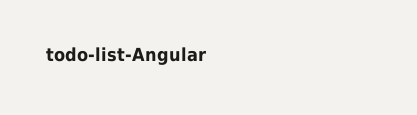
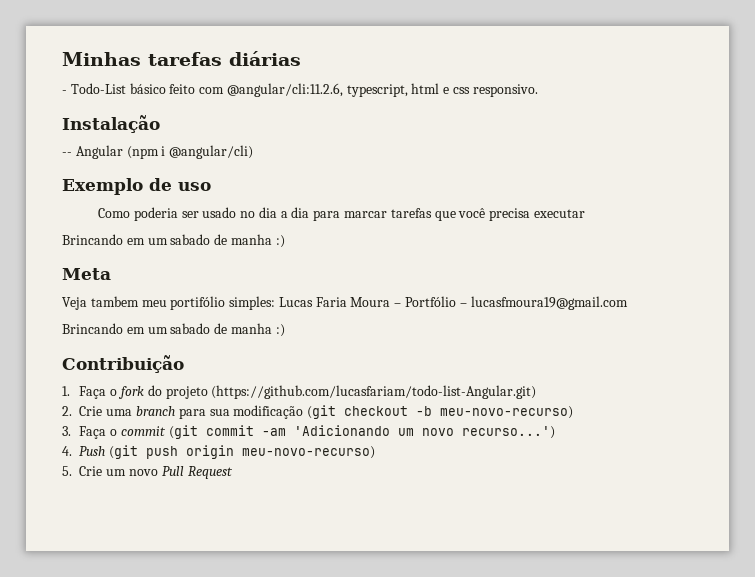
- todo-list-Angular
+ Minhas tarefas diárias
+ - Todo-List básico feito com @angular/cli:11.2.6, typescript, html e css responsivo.
+ Instalação
+ -- Angular (npm i @angular/cli)
+ Exemplo de uso
+ Como poderia ser usado no dia a dia para marcar tarefas que você precisa executar
+ Brincando em um sabado de manha :)
+ Meta
+ Veja tambem meu portifólio simples: Lucas Faria Moura – Portfólio – lucasfmoura19@gmail.com
+ Brincando em um sabado de manha :)
+ Contribuição
+ 1. Faça o fork do projeto (https://github.com/lucasfariam/todo-list-Angular.git)
+ 2. Crie uma branch para sua modificação (git checkout -b meu-novo-recurso)
+ 3. Faça o commit (git commit -am 'Adicionando um novo recurso...')
+ 4. Push (git push origin meu-novo-recurso)
+ 5. Crie um novo Pull Request

